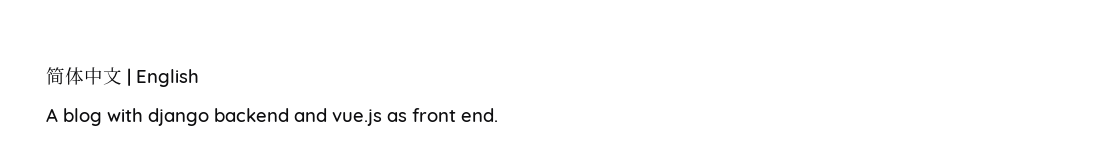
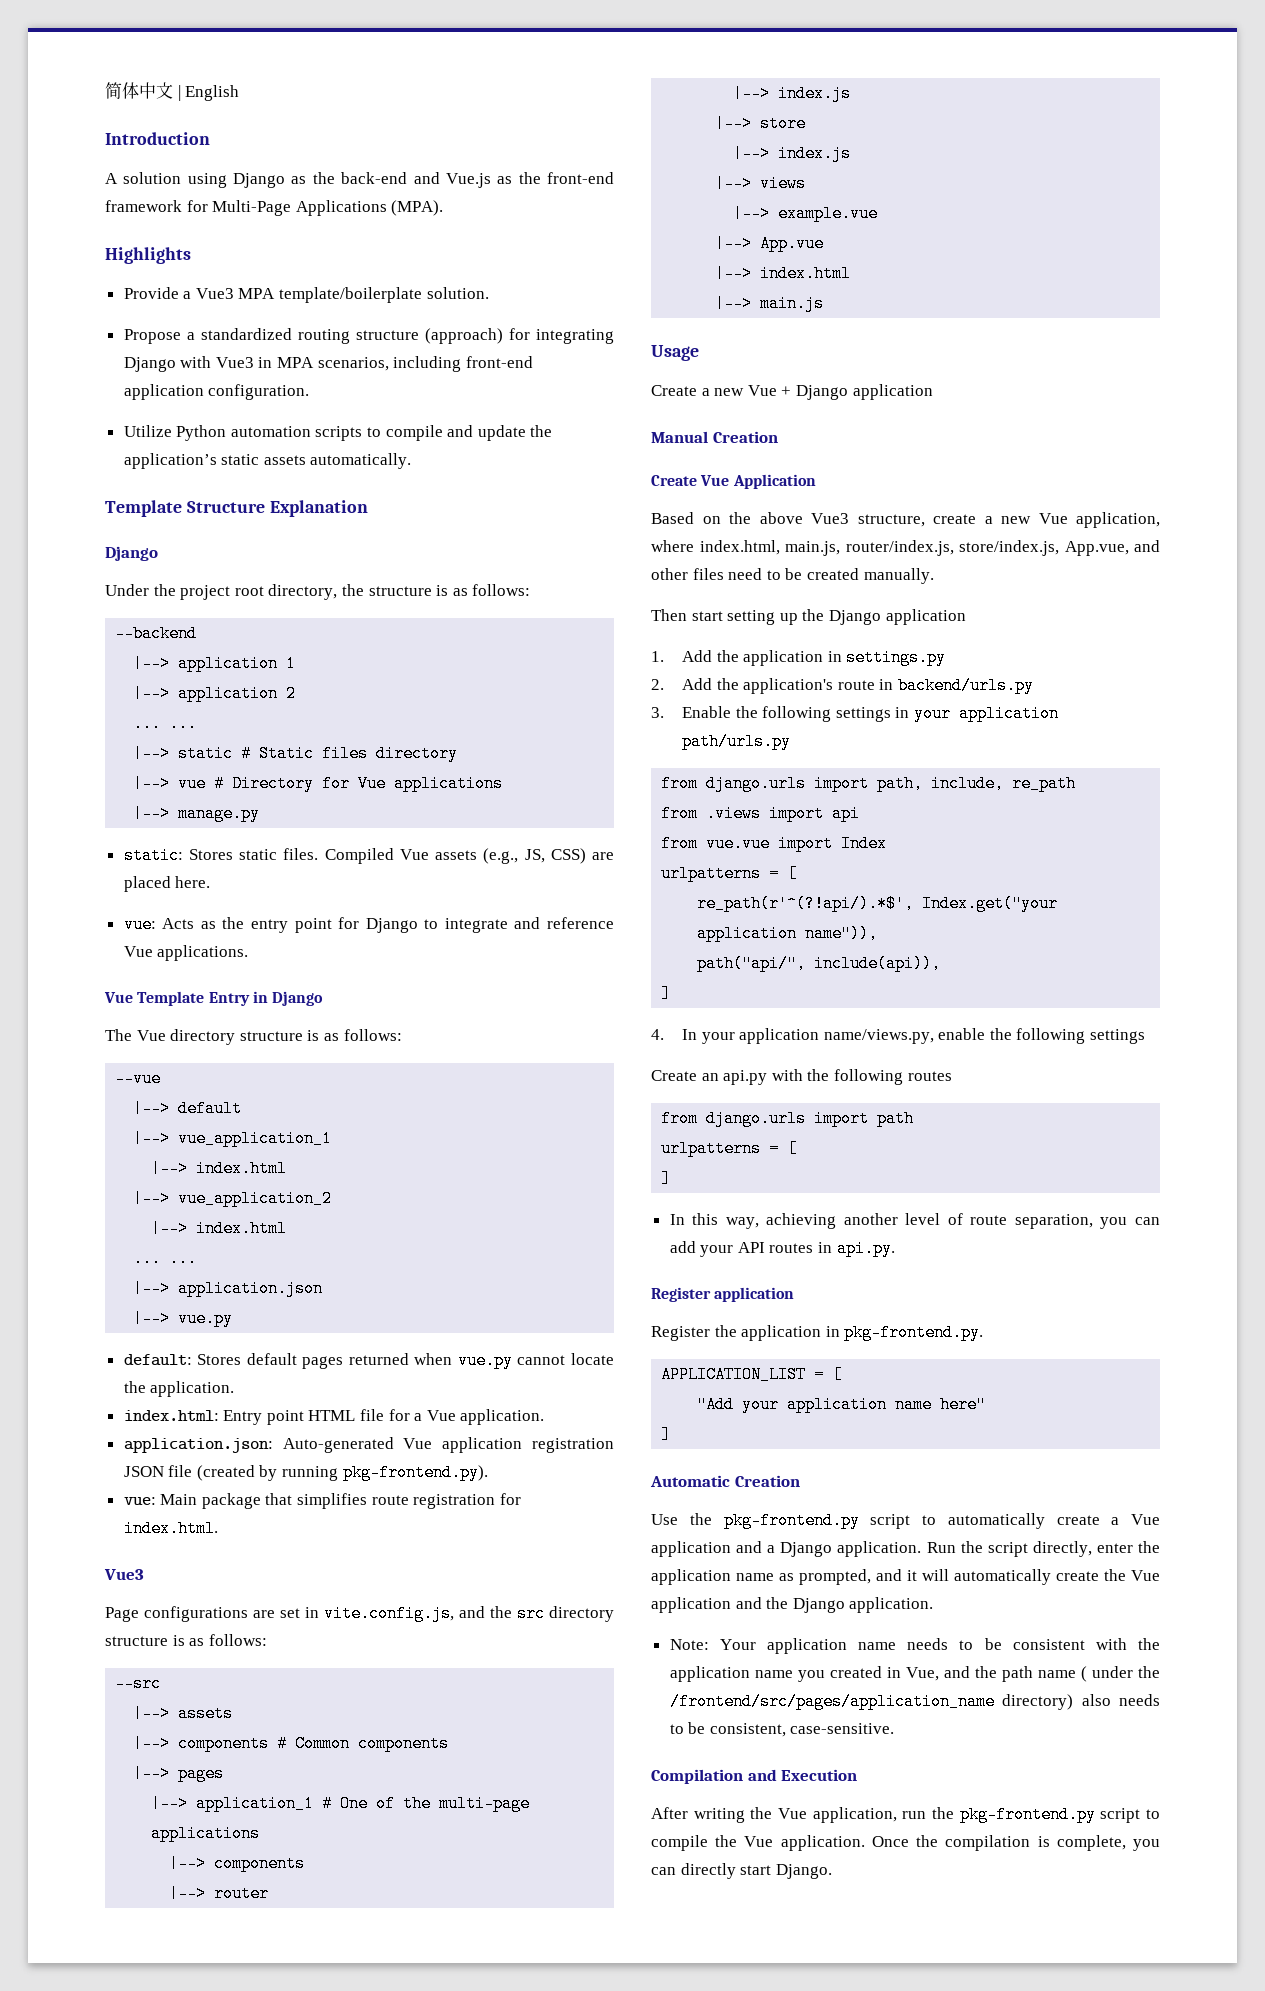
+ Introduction
- A blog with django backend and vue.js as front end.
+ A solution using Django as the back-end and Vue.js as the front-end framework for Multi-Page Applications (MPA).
+ Highlights
+ Provide a Vue3 MPA template/boilerplate solution.
+ Propose a standardized routing structure (approach) for integrating Django with Vue3 in MPA scenarios, including front-end application configuration.
+ Utilize Python automation scripts to compile and update the application’s static assets automatically.
+ Template Structure Explanation
+ Django
+ Under the project root directory, the structure is as follows:
+ --backend
+ |--> application 1
+ |--> application 2
+ ... ...
+ |--> static # Static files directory
+ |--> vue # Directory for Vue applications
+ |--> manage.py
+ static: Stores static files. Compiled Vue assets (e.g., JS, CSS) are placed here.
+ vue: Acts as the entry point for Django to integrate and reference Vue applications.
+ Vue Template Entry in Django
+ The Vue directory structure is as follows:
+ --vue
+ |--> default
+ |--> vue_application_1
+ |--> index.html
+ |--> vue_application_2
+ |--> index.html
+ ... ...
+ |--> application.json
+ |--> vue.py
+ default: Stores default pages returned when vue.py cannot locate the application.
+ index.html: Entry point HTML file for a Vue application.
+ application.json: Auto-generated Vue application registration JSON file (created by running pkg-frontend.py).
+ vue: Main package that simplifies route registration for index.html.
+ Vue3
+ Page configurations are set in vite.config.js, and the src directory structure is as follows:
+ --src
+ |--> assets
+ |--> components # Common components
+ |--> pages
+ |--> application_1 # One of the multi-page applications
+ |--> components
+ |--> router
+ |--> index.js
+ |--> store
+ |--> index.js
+ |--> views
+ |--> example.vue
+ |--> App.vue
+ |--> index.html
+ |--> main.js
+ Usage
+ Create a new Vue + Django application
+ Manual Creation
+ Create Vue Application
+ Based on the above Vue3 structure, create a new Vue application, where index.html, main.js, router/index.js, store/index.js, App.vue, and other files need to be created manually.
+ Then start setting up the Django application
+ 1. Add the application in settings.py
+ 2. Add the application's route in backend/urls.py
+ 3. Enable the following settings in your application path/urls.py
+ from django.urls import path, include, re_path
+ from .views import api
+ from vue.vue import Index
+ urlpatterns = [
+ re_path(r'^(?!api/).*$', Index.get("your application name")),
+ path("api/", include(api)),
+ ]
+ 4. In your application name/views.py, enable the following settings
+ Create an api.py with the following routes
+ from django.urls import path
+ urlpatterns = [
+ ]
+ In this way, achieving another level of route separation, you can add your API routes in api.py.
+ Register application
+ Register the application in pkg-frontend.py.
+ APPLICATION_LIST = [
+ "Add your application name here"
+ ]
+ Automatic Creation
+ Use the pkg-frontend.py script to automatically create a Vue application and a Django application. Run the script directly, enter the application name as prompted, and it will automatically create the Vue application and the Django application.
+ Note: Your application name needs to be consistent with the application name you created in Vue, and the path name ( under the /frontend/src/pages/application_name directory) also needs to be consistent, case-sensitive.
+ Compilation and Execution
+ After writing the Vue application, run the pkg-frontend.py script to compile the Vue application. Once the compilation is complete, you can directly start Django.

